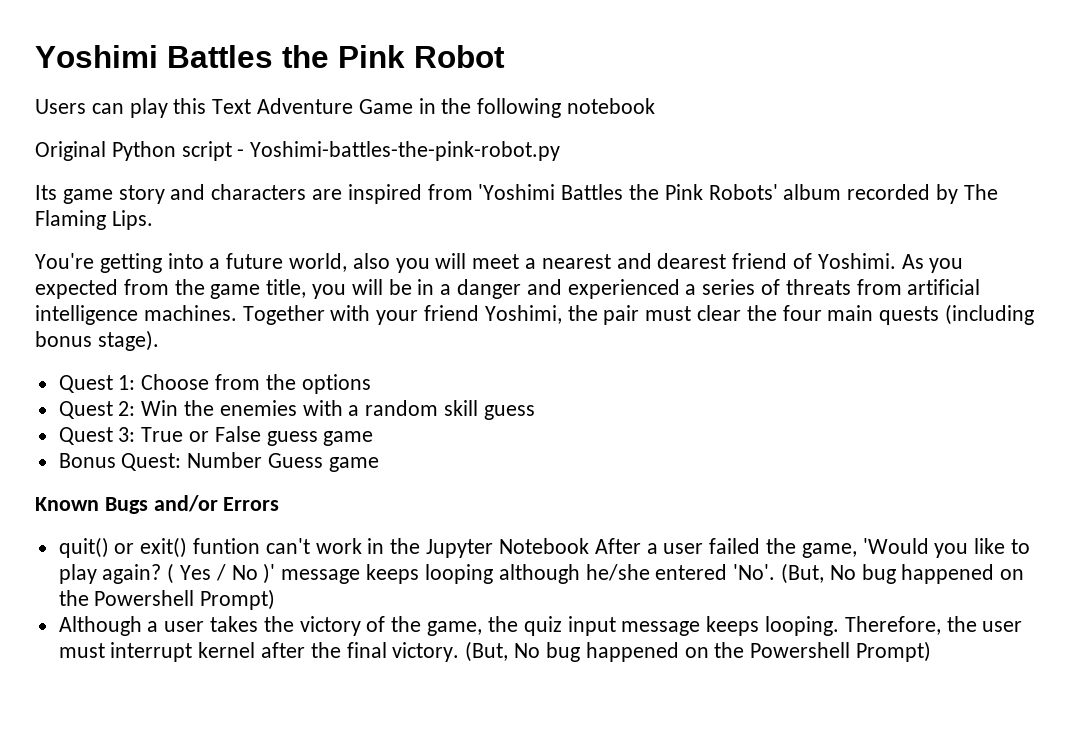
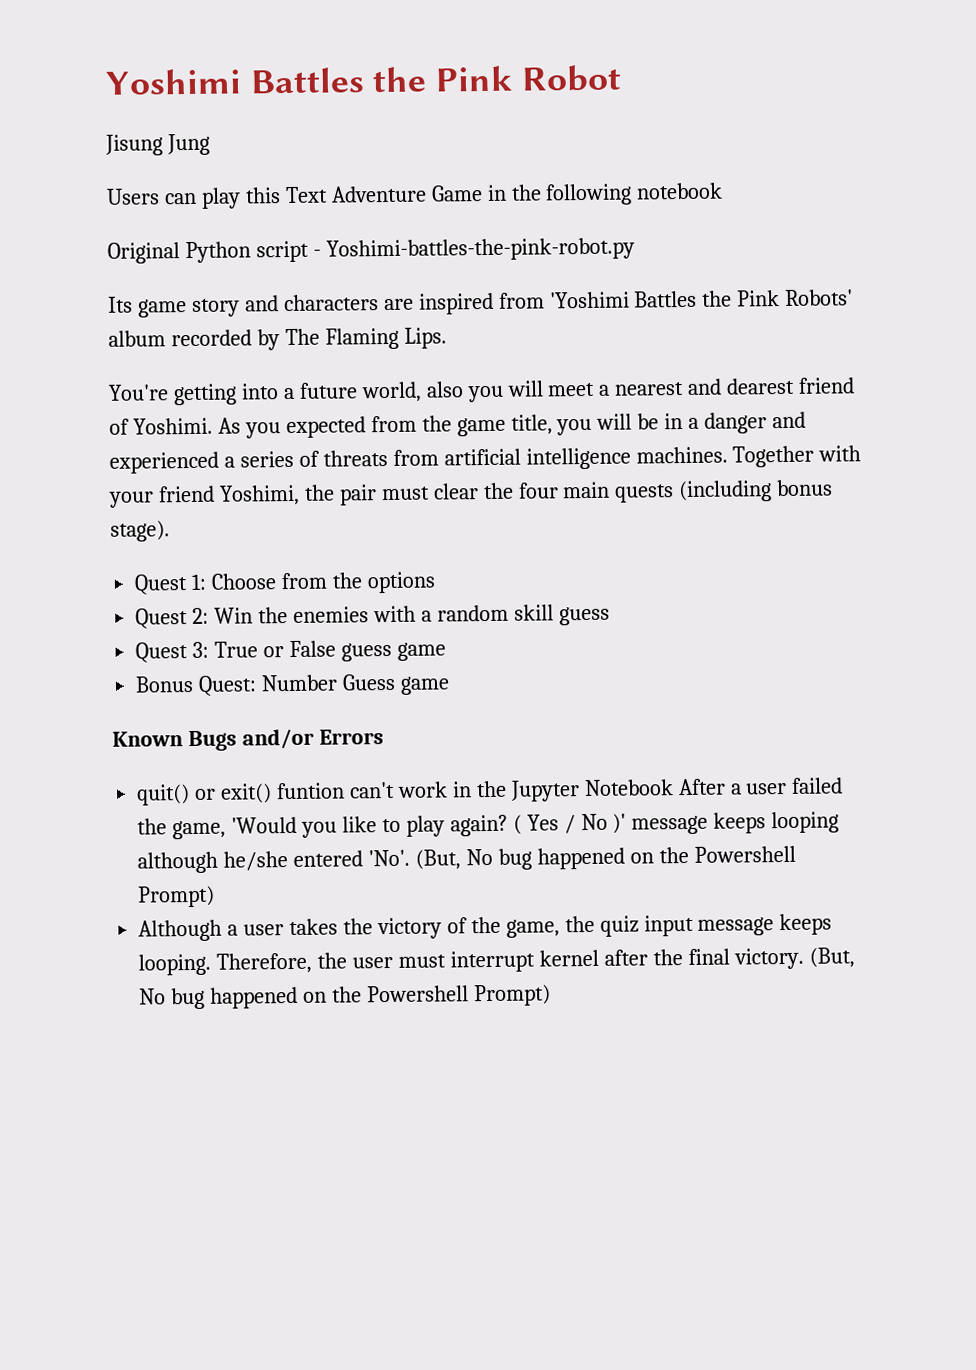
+ Jisung Jung

